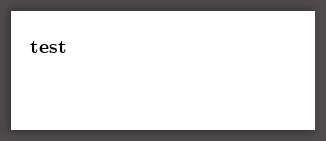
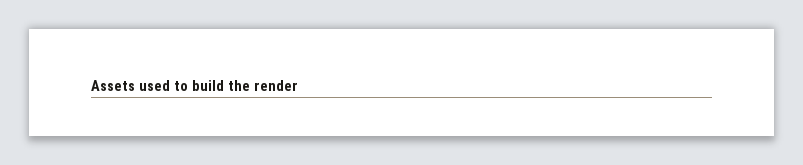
- test
+ Assets used to build the render

